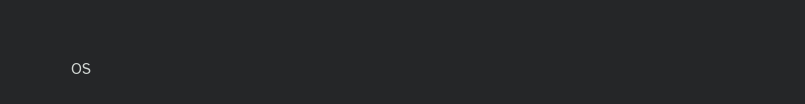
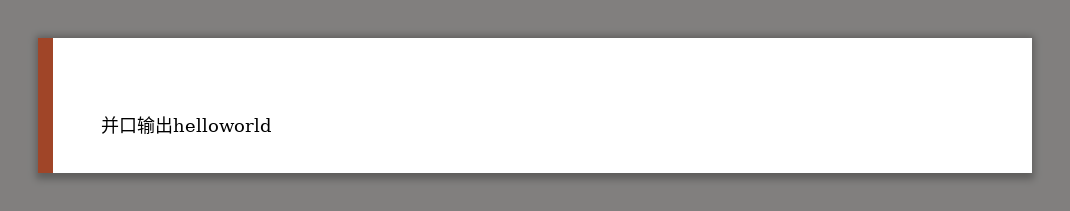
- OS
+ 并口输出helloworld

